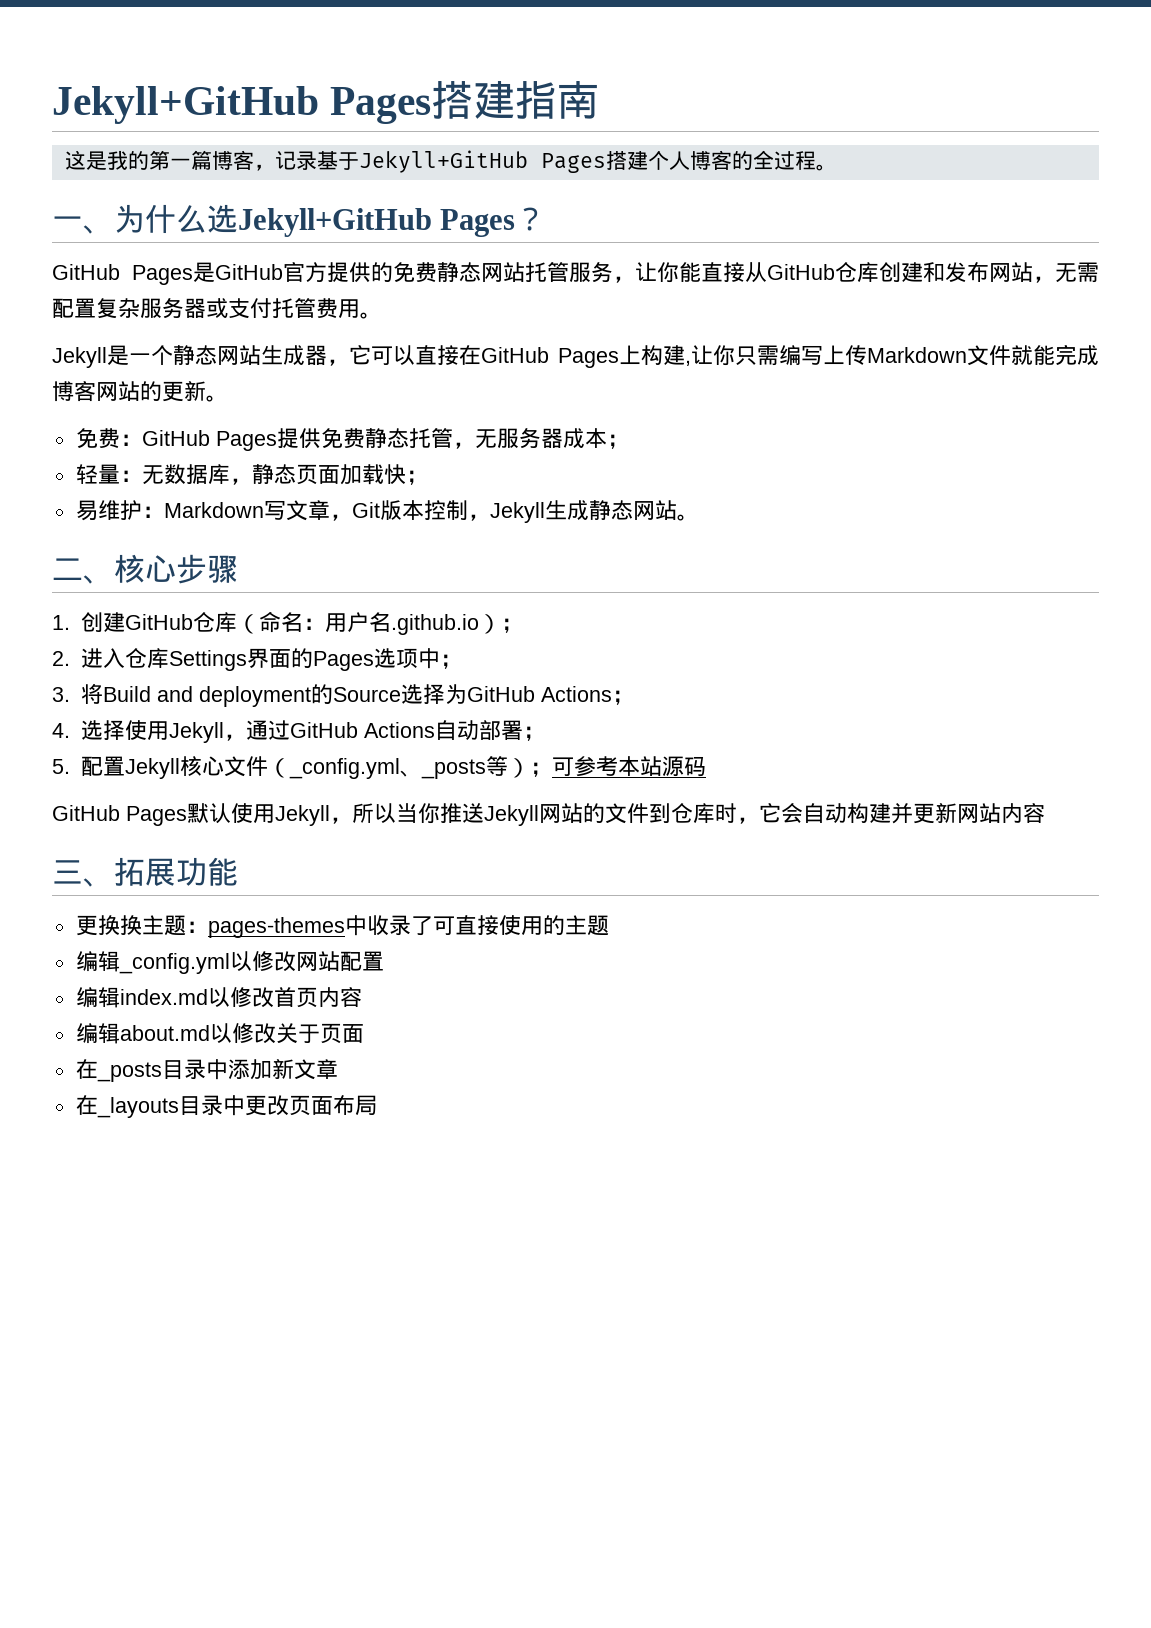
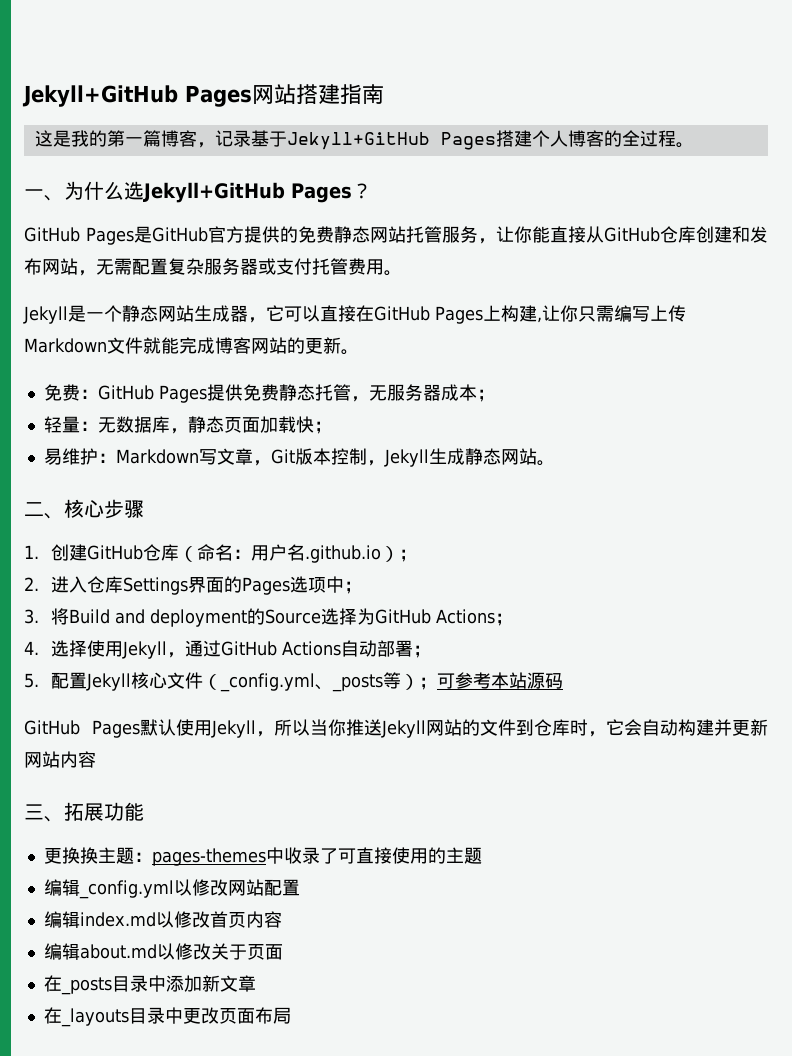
- Jekyll+GitHub Pages搭建指南
+ Jekyll+GitHub Pages网站搭建指南

